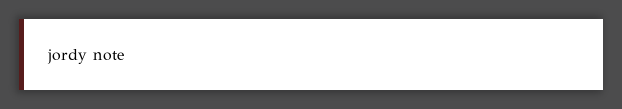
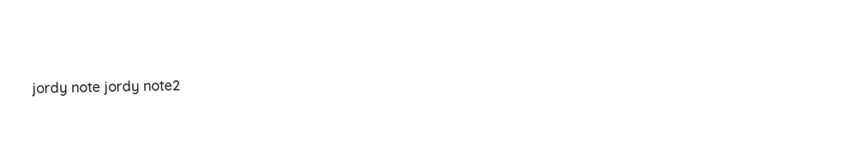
- jordy note
+ jordy note jordy note2

